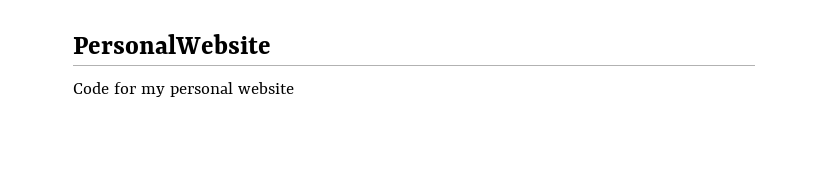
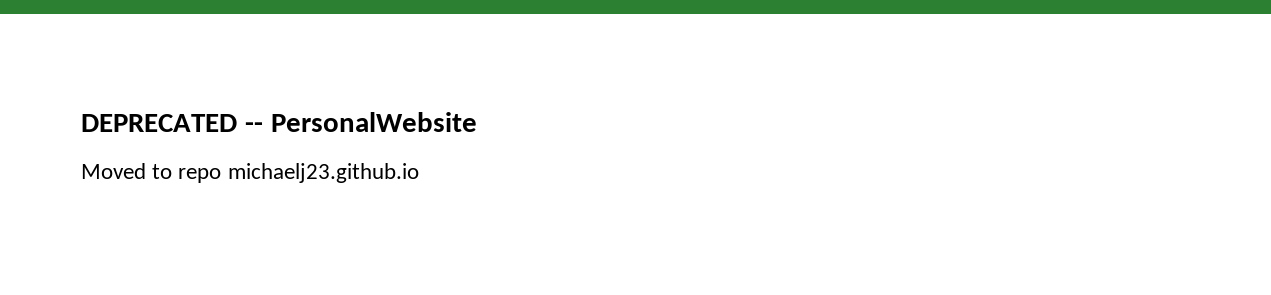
- PersonalWebsite
+ DEPRECATED -- PersonalWebsite
- Code for my personal website
+ Moved to repo michaelj23.github.io

